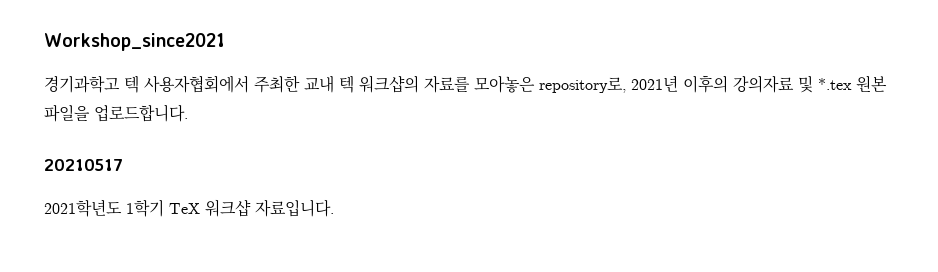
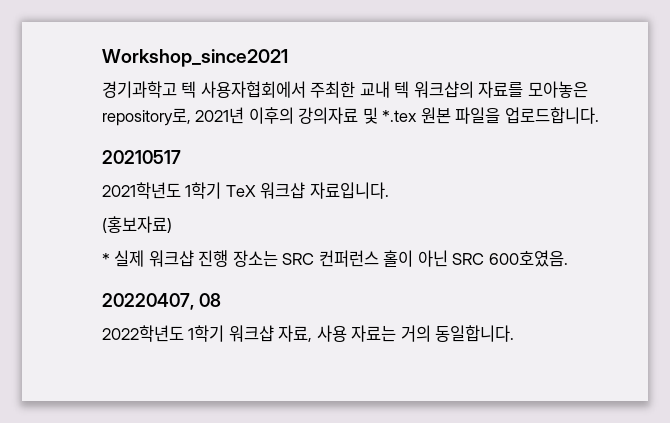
+ (홍보자료)
+ * 실제 워크샵 진행 장소는 SRC 컨퍼런스 홀이 아닌 SRC 600호였음.
+ 20220407, 08
+ 2022학년도 1학기 워크샵 자료, 사용 자료는 거의 동일합니다.

